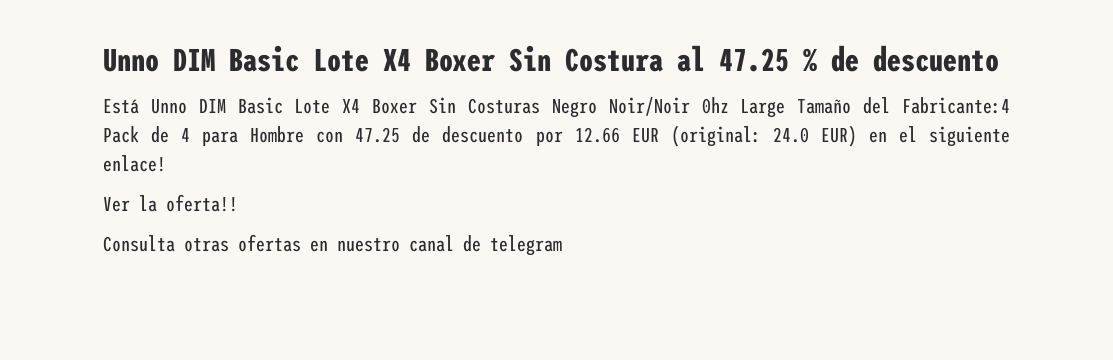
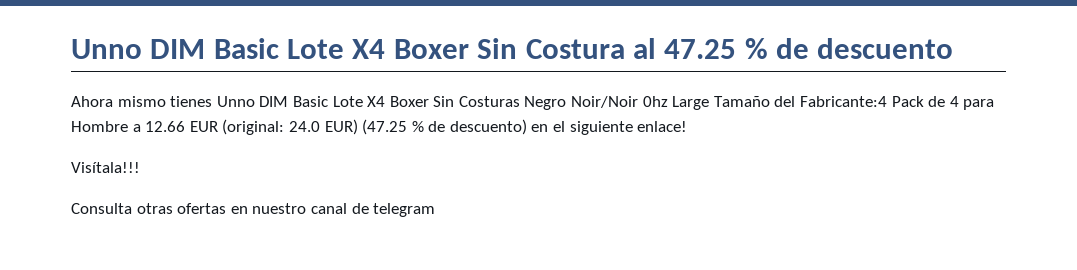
- Está Unno DIM Basic Lote X4 Boxer Sin Costuras Negro Noir/Noir 0hz Large Tamaño del Fabricante:4 Pack de 4 para Hombre con 47.25 de descuento por 12.66 EUR (original: 24.0 EUR) en el siguiente enlace!
+ Ahora mismo tienes Unno DIM Basic Lote X4 Boxer Sin Costuras Negro Noir/Noir 0hz Large Tamaño del Fabricante:4 Pack de 4 para Hombre a 12.66 EUR (original: 24.0 EUR) (47.25 % de descuento) en el siguiente enlace!
- Ver la oferta!!
+ Visítala!!!

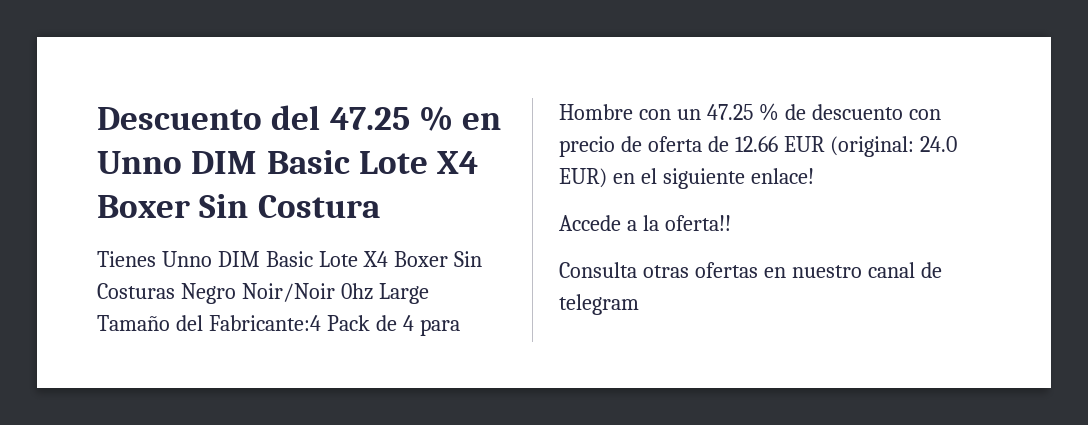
- Unno DIM Basic Lote X4 Boxer Sin Costura al 47.25 % de descuento
- Ahora mismo tienes Unno DIM Basic Lote X4 Boxer Sin Costuras Negro Noir/Noir 0hz Large Tamaño del Fabricante:4 Pack de 4 para Hombre a 12.66 EUR (original: 24.0 EUR) (47.25 % de descuento) en el siguiente enlace!
+ Descuento del 47.25 % en Unno DIM Basic Lote X4 Boxer Sin Costura
+ Tienes Unno DIM Basic Lote X4 Boxer Sin Costuras Negro Noir/Noir 0hz Large Tamaño del Fabricante:4 Pack de 4 para Hombre con un 47.25 % de descuento con precio de oferta de 12.66 EUR (original: 24.0 EUR) en el siguiente enlace!
- Visítala!!!
+ Accede a la oferta!!

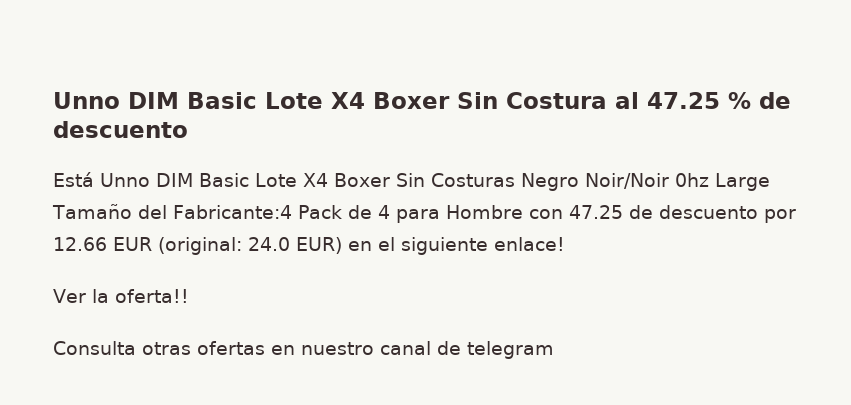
- Descuento del 47.25 % en Unno DIM Basic Lote X4 Boxer Sin Costura
- Tienes Unno DIM Basic Lote X4 Boxer Sin Costuras Negro Noir/Noir 0hz Large Tamaño del Fabricante:4 Pack de 4 para Hombre con un 47.25 % de descuento con precio de oferta de 12.66 EUR (original: 24.0 EUR) en el siguiente enlace!
+ Unno DIM Basic Lote X4 Boxer Sin Costura al 47.25 % de descuento
+ Está Unno DIM Basic Lote X4 Boxer Sin Costuras Negro Noir/Noir 0hz Large Tamaño del Fabricante:4 Pack de 4 para Hombre con 47.25 de descuento por 12.66 EUR (original: 24.0 EUR) en el siguiente enlace!
- Accede a la oferta!!
+ Ver la oferta!!

